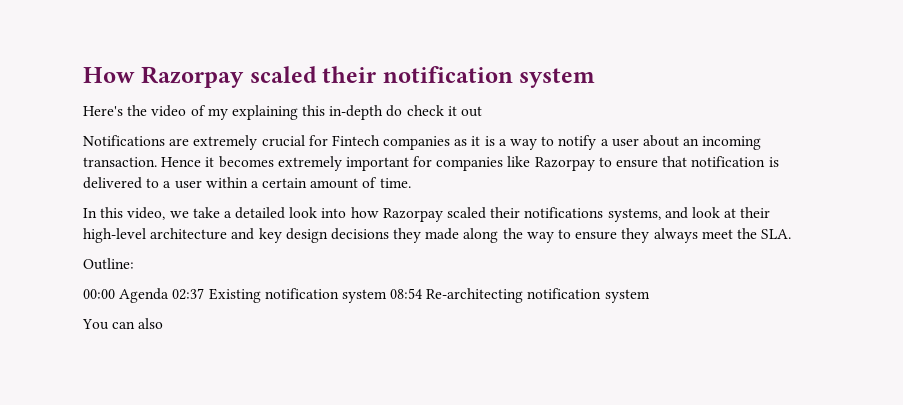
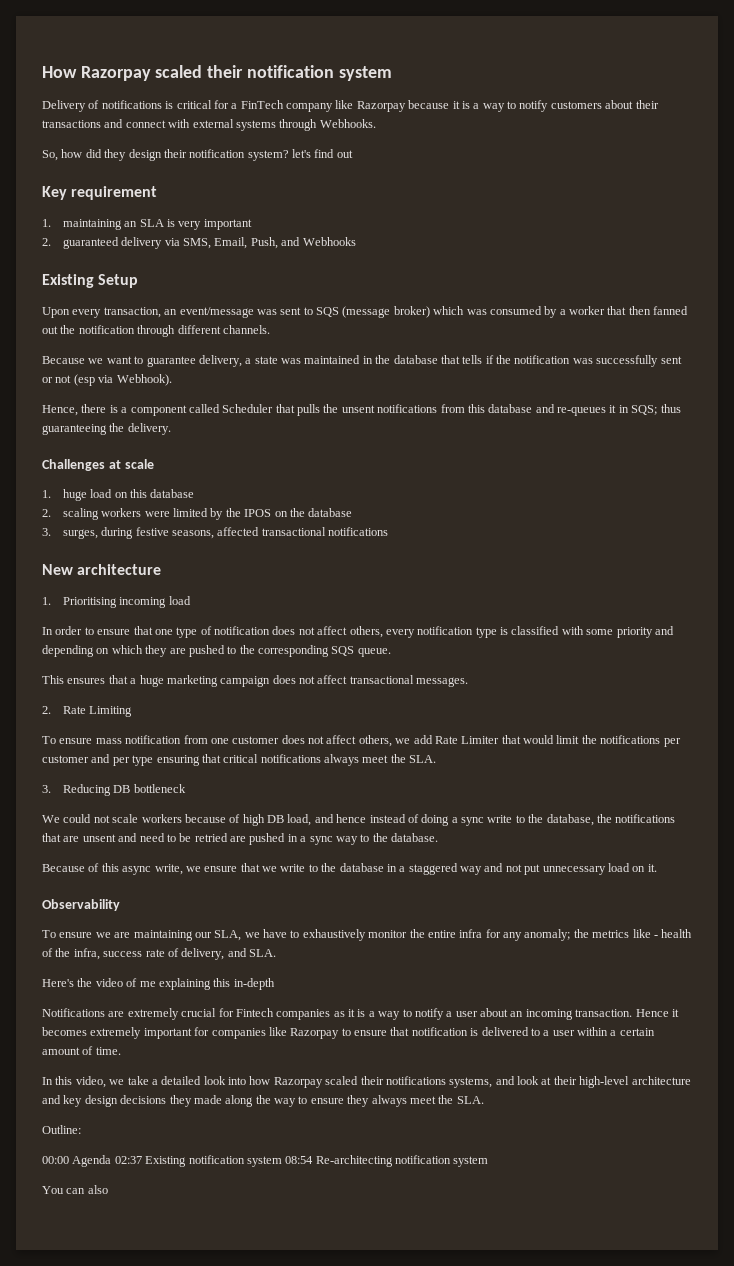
+ Delivery of notifications is critical for a FinTech company like Razorpay because it is a way to notify customers about their transactions and connect with external systems through Webhooks.
+ So, how did they design their notification system? let's find out
+ Key requirement
+ 1. maintaining an SLA is very important
+ 2. guaranteed delivery via SMS, Email, Push, and Webhooks
+ Existing Setup
+ Upon every transaction, an event/message was sent to SQS (message broker) which was consumed by a worker that then fanned out the notification through different channels.
+ Because we want to guarantee delivery, a state was maintained in the database that tells if the notification was successfully sent or not (esp via Webhook).
+ Hence, there is a component called Scheduler that pulls the unsent notifications from this database and re-queues it in SQS; thus guaranteeing the delivery.
+ Challenges at scale
+ 1. huge load on this database
+ 2. scaling workers were limited by the IPOS on the database
+ 3. surges, during festive seasons, affected transactional notifications
+ New architecture
+ 1. Prioritising incoming load
+ In order to ensure that one type of notification does not affect others, every notification type is classified with some priority and depending on which they are pushed to the corresponding SQS queue.
+ This ensures that a huge marketing campaign does not affect transactional messages.
+ 2. Rate Limiting
+ To ensure mass notification from one customer does not affect others, we add Rate Limiter that would limit the notifications per customer and per type ensuring that critical notifications always meet the SLA.
+ 3. Reducing DB bottleneck
+ We could not scale workers because of high DB load, and hence instead of doing a sync write to the database, the notifications that are unsent and need to be retried are pushed in a sync way to the database.
+ Because of this async write, we ensure that we write to the database in a staggered way and not put unnecessary load on it.
+ Observability
+ To ensure we are maintaining our SLA, we have to exhaustively monitor the entire infra for any anomaly; the metrics like - health of the infra, success rate of delivery, and SLA.
- Here's the video of my explaining this in-depth do check it out
+ Here's the video of me explaining this in-depth

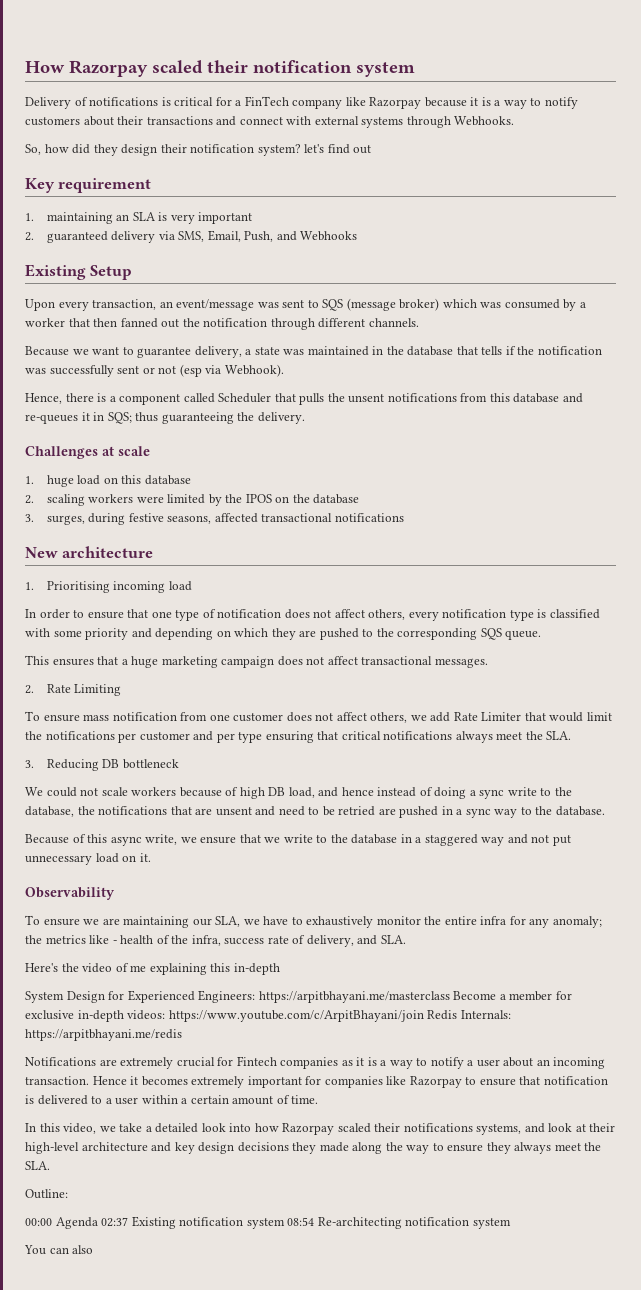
+ System Design for Experienced Engineers: https://arpitbhayani.me/masterclass Become a member for exclusive in-depth videos: https://www.youtube.com/c/ArpitBhayani/join Redis Internals: https://arpitbhayani.me/redis

